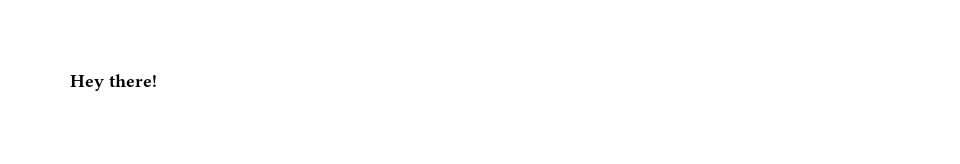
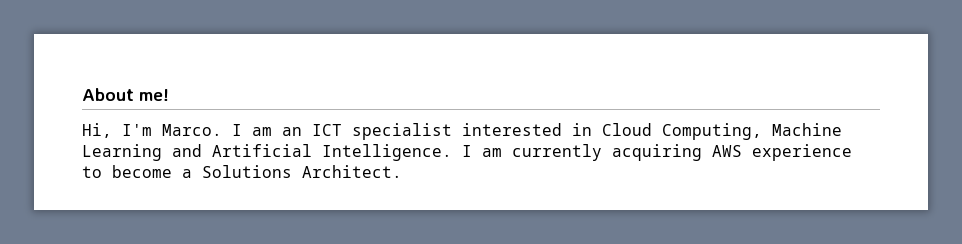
- Hey there!
+ About me!
+ Hi, I'm Marco. I am an ICT specialist interested in Cloud Computing, Machine Learning and Artificial Intelligence. I am currently acquiring AWS experience to become a Solutions Architect.

